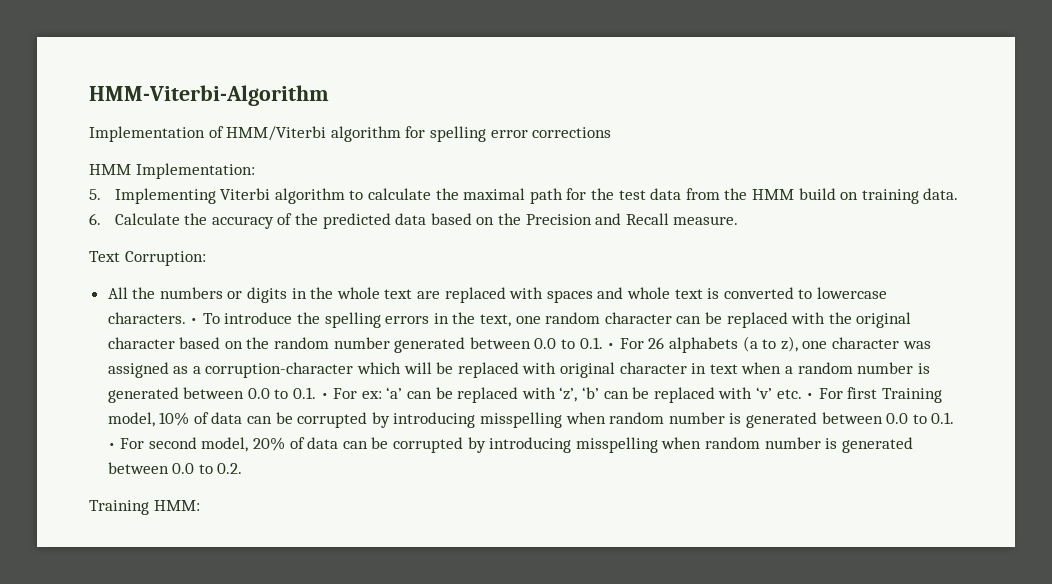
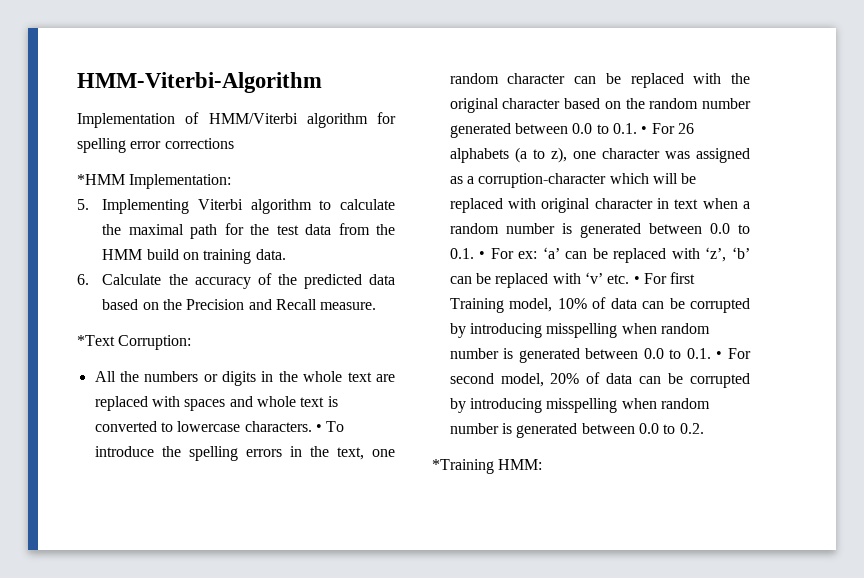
- HMM Implementation:
+ *HMM Implementation:
- Text Corruption:
+ *Text Corruption:
- Training HMM:
+ *Training HMM:

